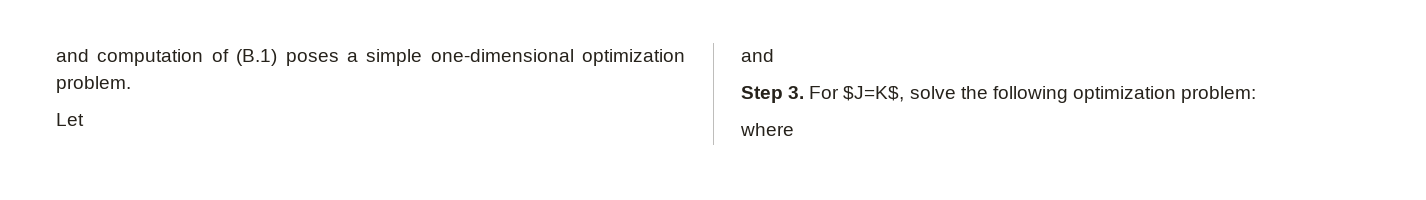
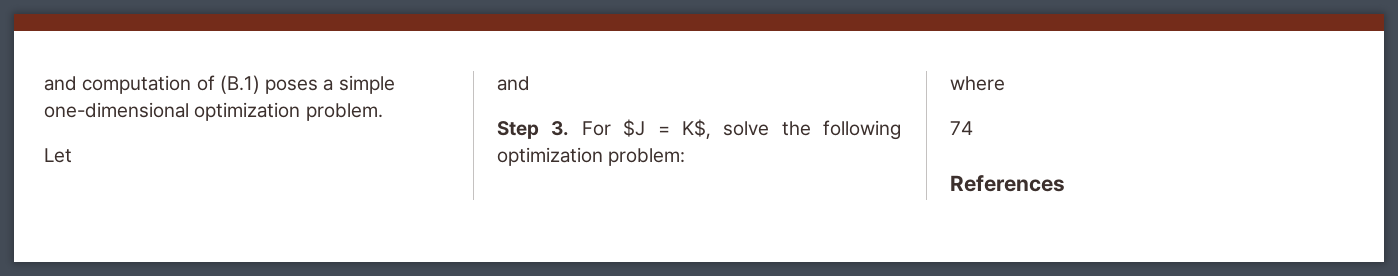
- Step 3. For $J=K$, solve the following optimization problem:
+ Step 3. For $J = K$, solve the following optimization problem:
+ 74
+ References

